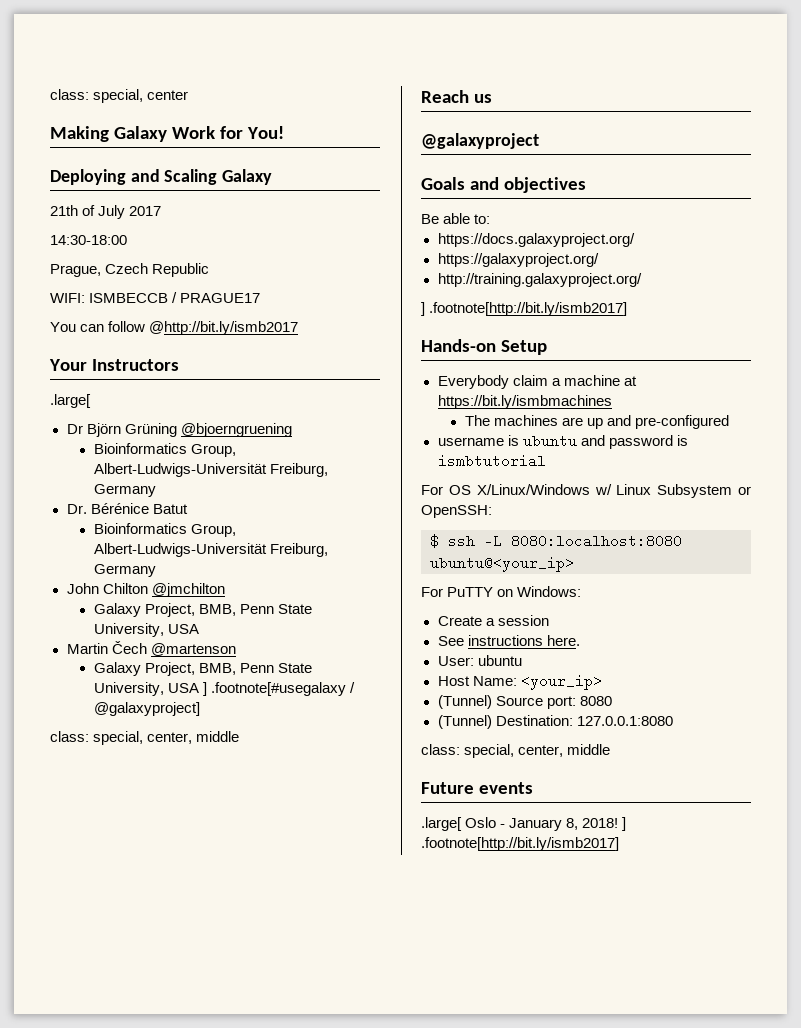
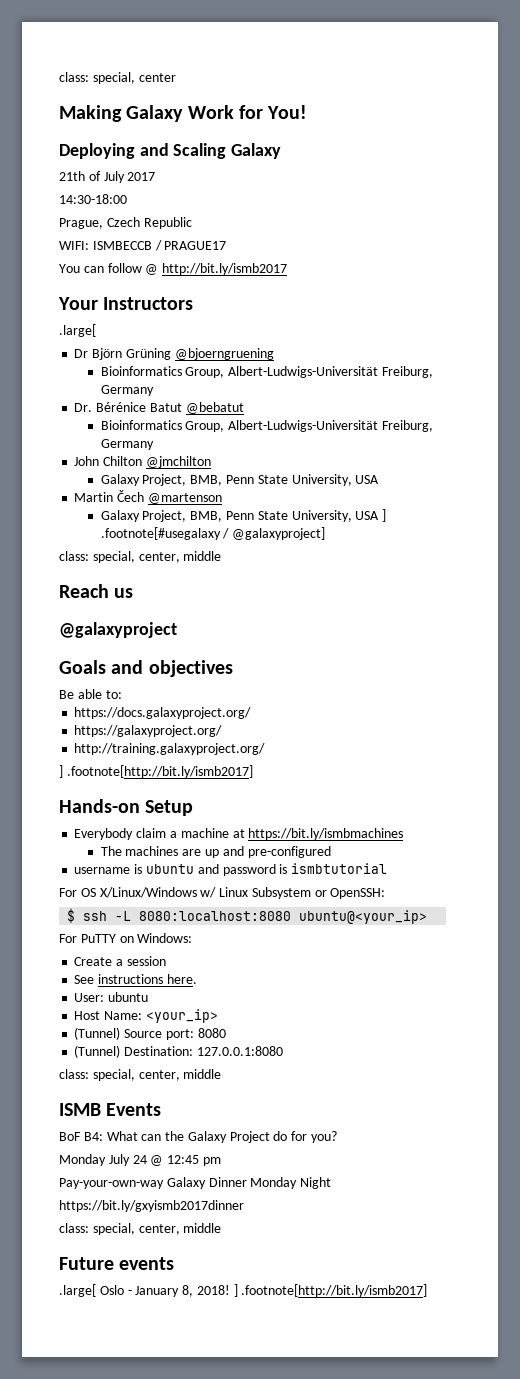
- You can follow @http://bit.ly/ismb2017
+ You can follow @ http://bit.ly/ismb2017
- Dr. Bérénice Batut
+ Dr. Bérénice Batut @bebatut
+ ISMB Events
+ BoF B4: What can the Galaxy Project do for you?
+ Monday July 24 @ 12:45 pm
+ Pay-your-own-way Galaxy Dinner Monday Night
+ https://bit.ly/gxyismb2017dinner
+ class: special, center, middle

